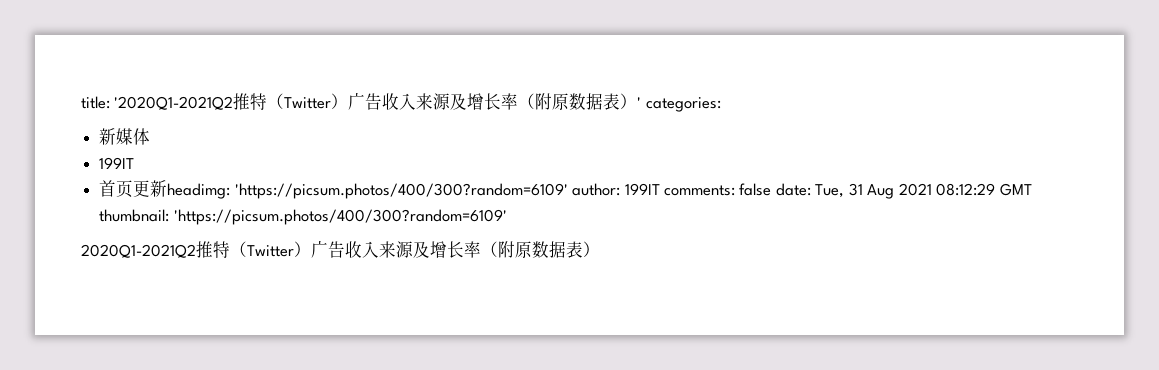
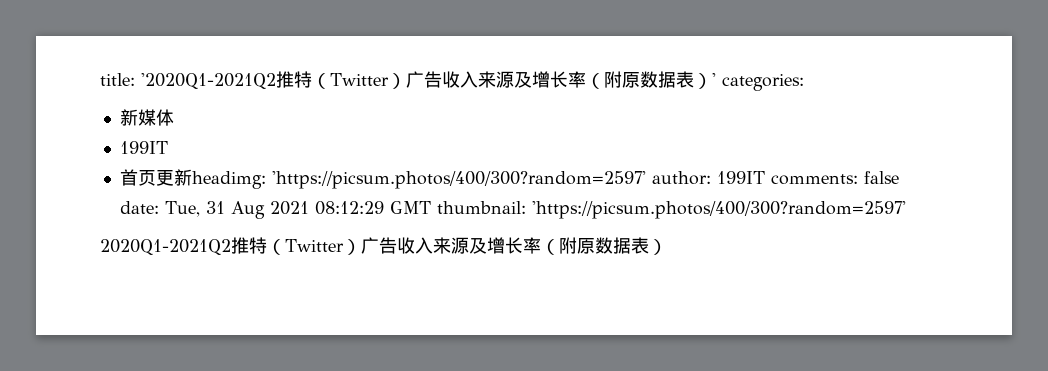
- 首页更新headimg: 'https://picsum.photos/400/300?random=6109' author: 199IT comments: false date: Tue, 31 Aug 2021 08:12:29 GMT thumbnail: 'https://picsum.photos/400/300?random=6109'
+ 首页更新headimg: 'https://picsum.photos/400/300?random=2597' author: 199IT comments: false date: Tue, 31 Aug 2021 08:12:29 GMT thumbnail: 'https://picsum.photos/400/300?random=2597'

